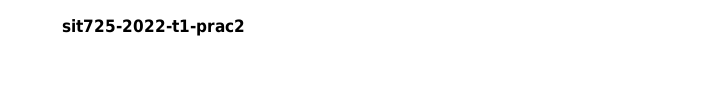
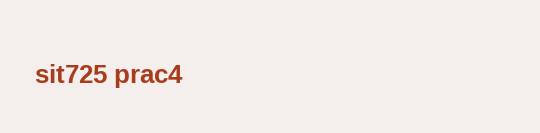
- sit725-2022-t1-prac2
+ sit725 prac4

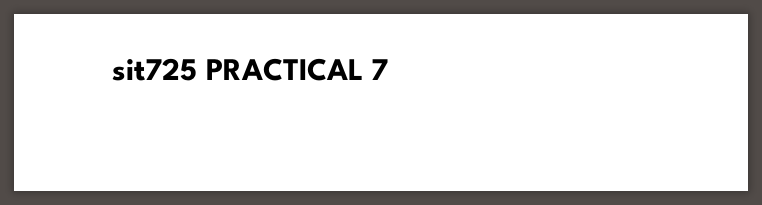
- sit725 prac4
+ sit725 PRACTICAL 7

